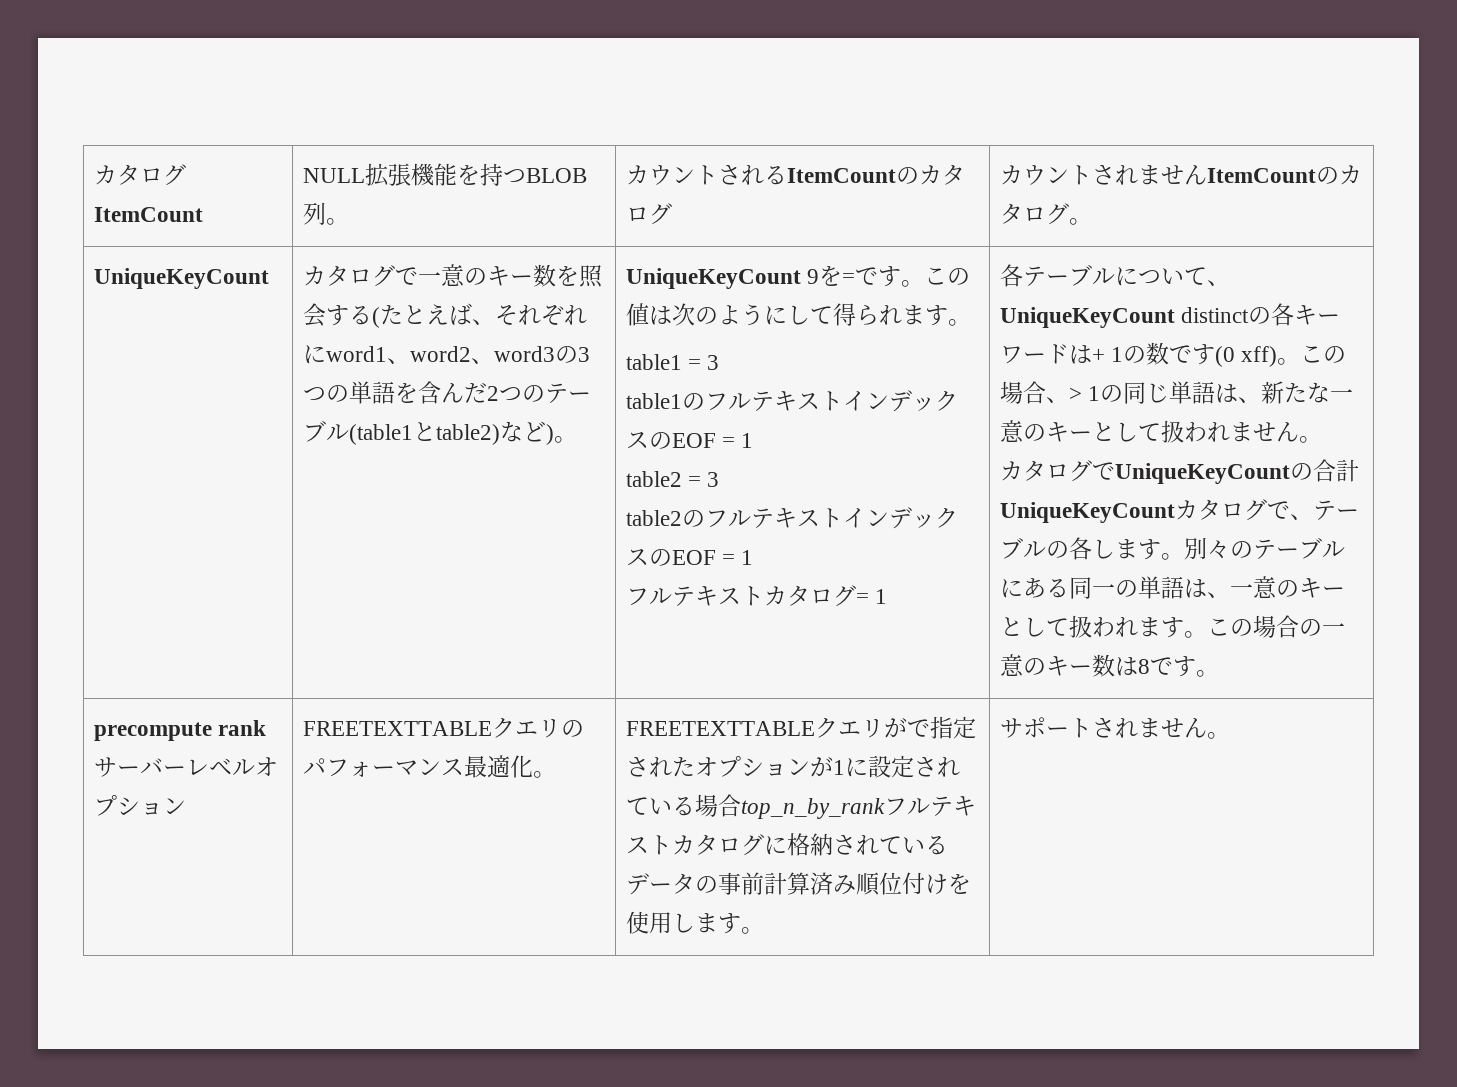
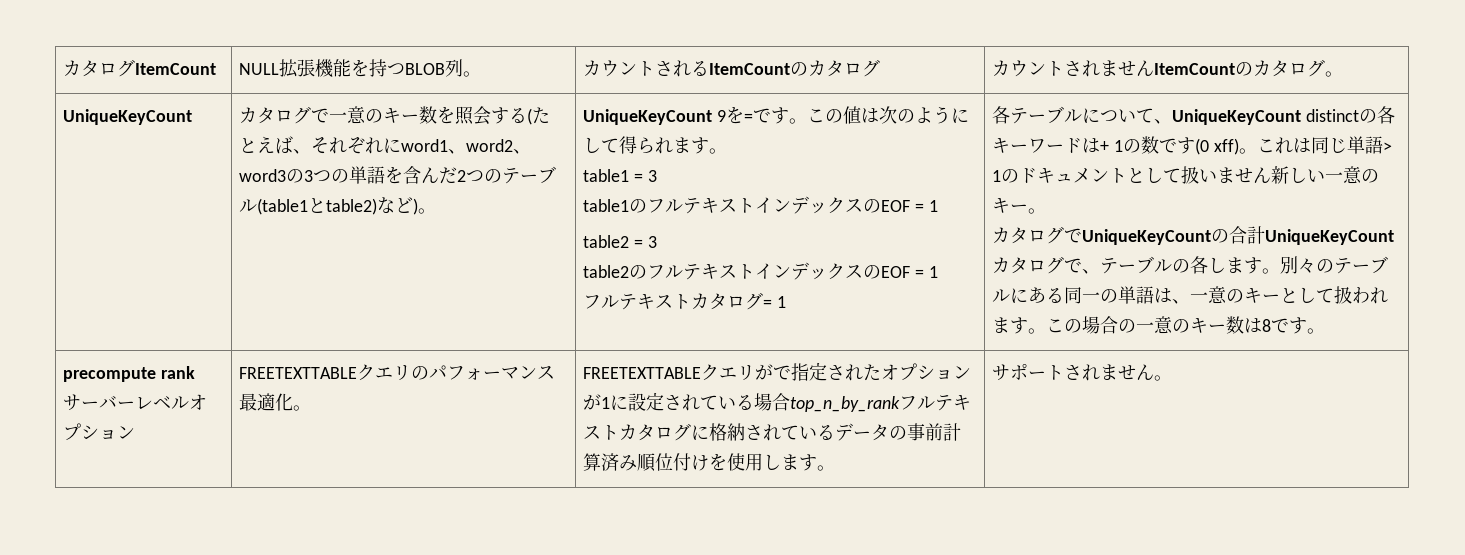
- この場合、> 1の同じ単語は、新たな一意のキーとして扱われません。
+ これは同じ単語> 1のドキュメントとして扱いません新しい一意のキー。

